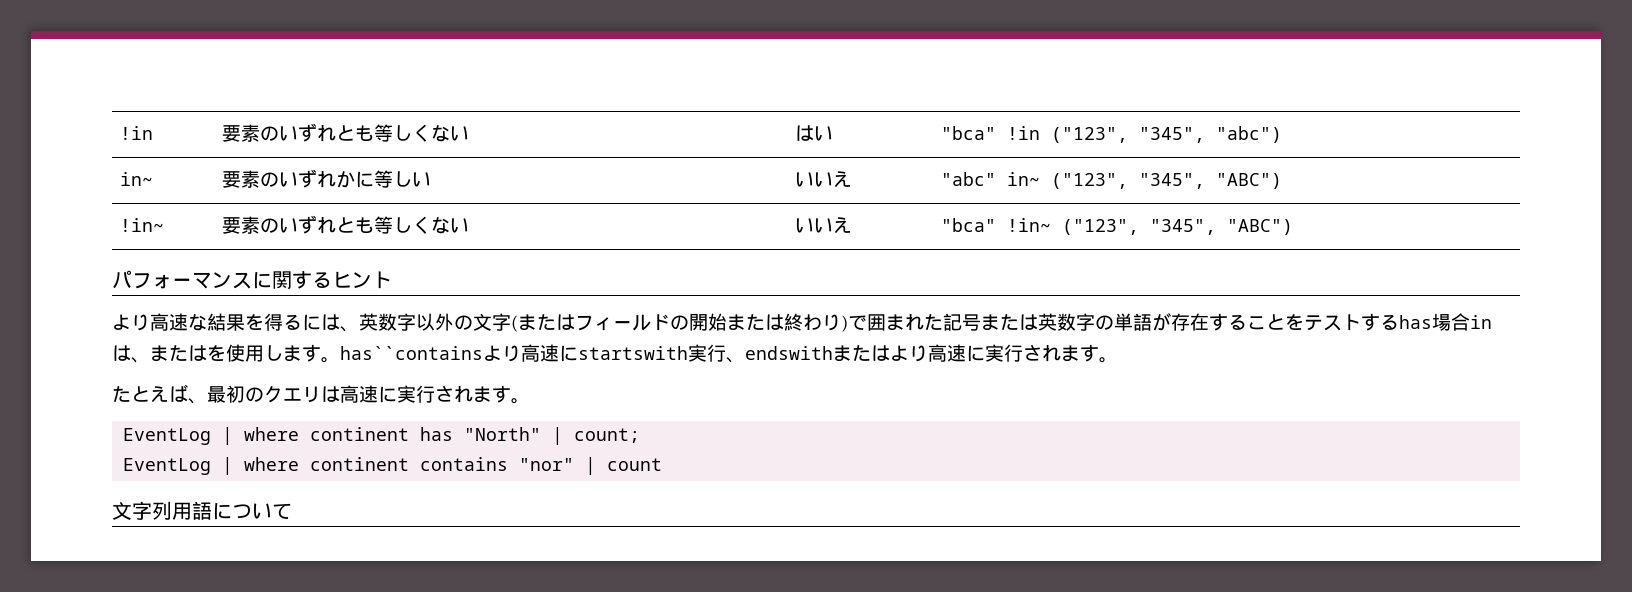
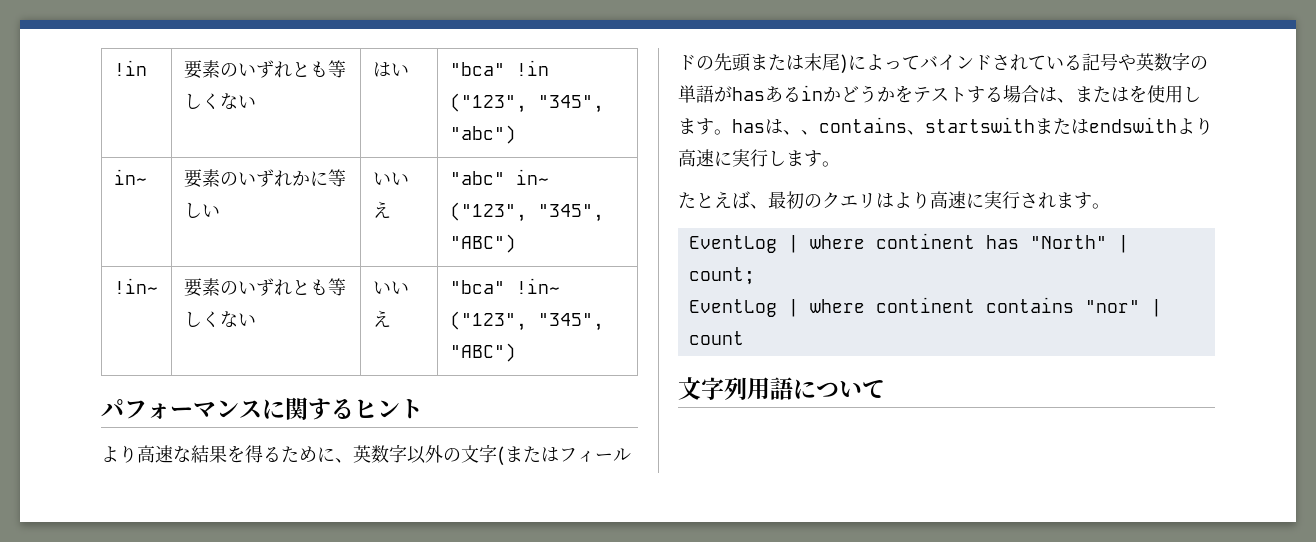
- より高速な結果を得るには、英数字以外の文字(またはフィールドの開始または終わり)で囲まれた記号または英数字の単語が存在することをテストするhas場合inは、またはを使用します。has``containsより高速にstartswith実行、endswithまたはより高速に実行されます。
+ より高速な結果を得るために、英数字以外の文字(またはフィールドの先頭または末尾)によってバインドされている記号や英数字の単語がhasあるinかどうかをテストする場合は、またはを使用します。hasは、、contains、startswithまたはendswithより高速に実行します。
- たとえば、最初のクエリは高速に実行されます。
+ たとえば、最初のクエリはより高速に実行されます。

